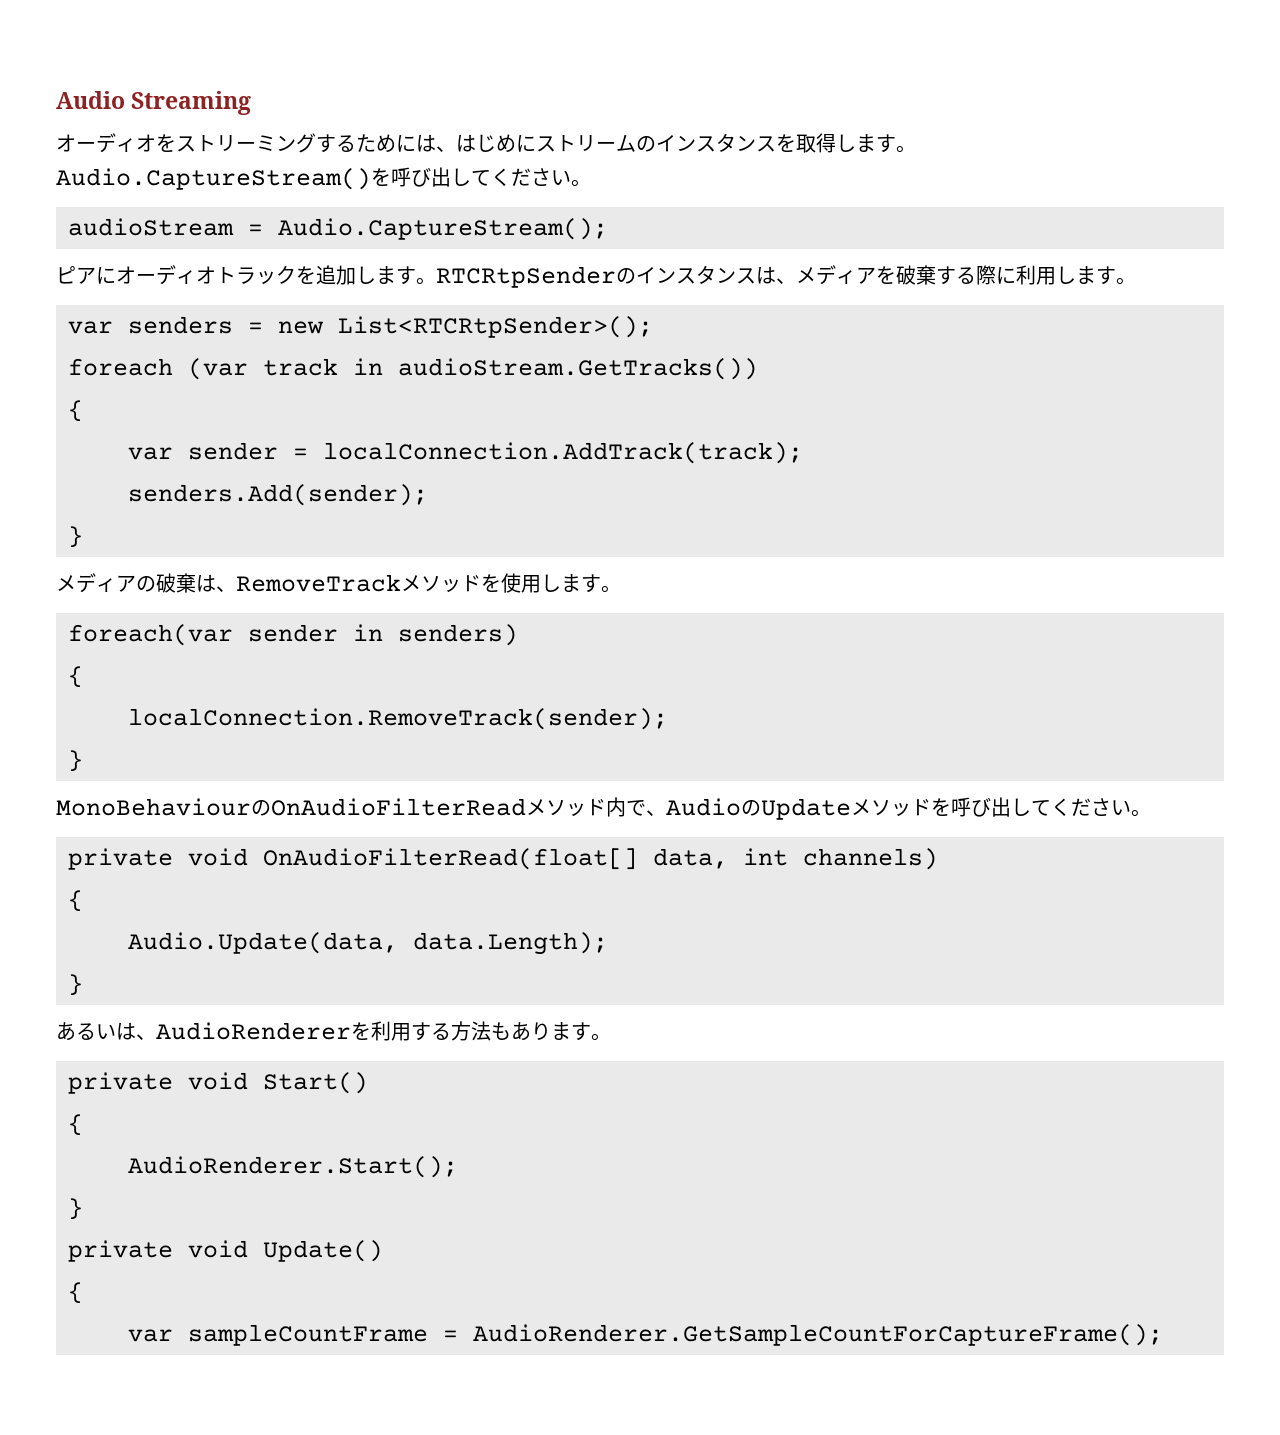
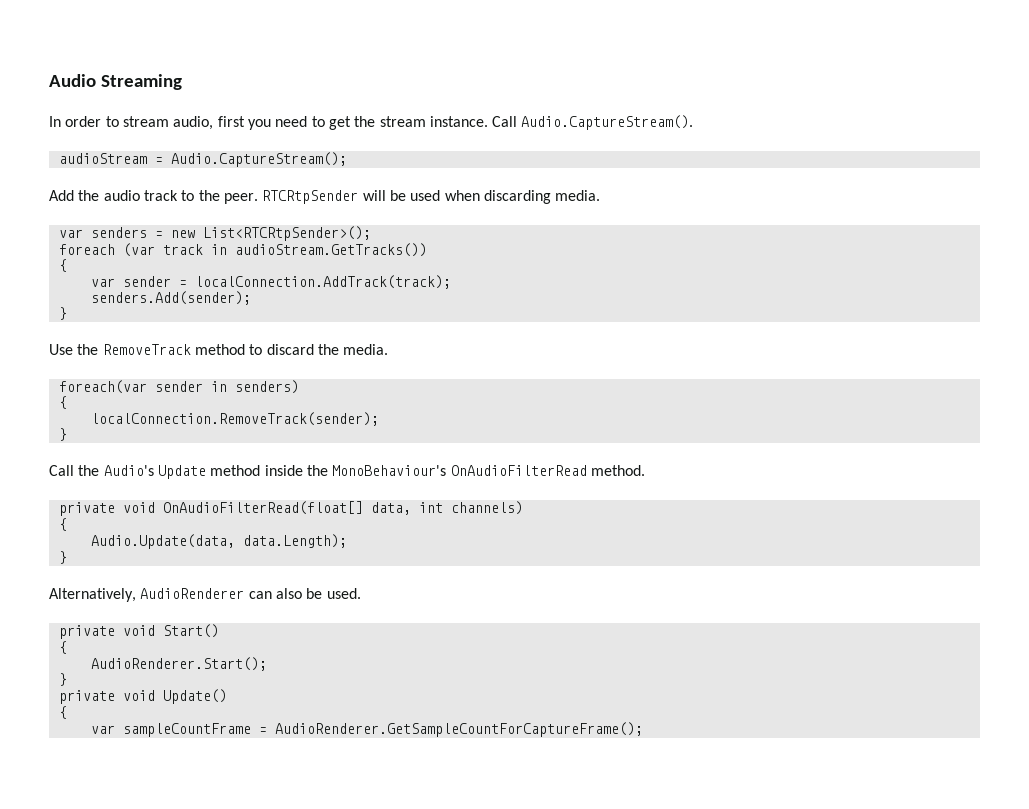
- オーディオをストリーミングするためには、はじめにストリームのインスタンスを取得します。Audio.CaptureStream()を呼び出してください。
+ In order to stream audio, first you need to get the stream instance. Call Audio.CaptureStream().
  audioStream = Audio.CaptureStream();
- ピアにオーディオトラックを追加します。RTCRtpSenderのインスタンスは、メディアを破棄する際に利用します。
+ Add the audio track to the peer. RTCRtpSender will be used when discarding media.
- メディアの破棄は、RemoveTrackメソッドを使用します。
+ Use the RemoveTrack method to discard the media.
- MonoBehaviourのOnAudioFilterReadメソッド内で、AudioのUpdateメソッドを呼び出してください。
+ Call the Audio's Update method inside the MonoBehaviour's OnAudioFilterRead method.
- あるいは、AudioRendererを利用する方法もあります。
+ Alternatively, AudioRenderer can also be used.

